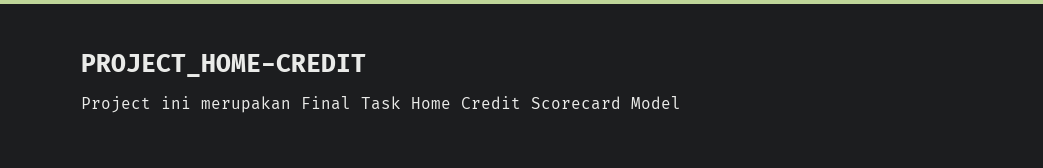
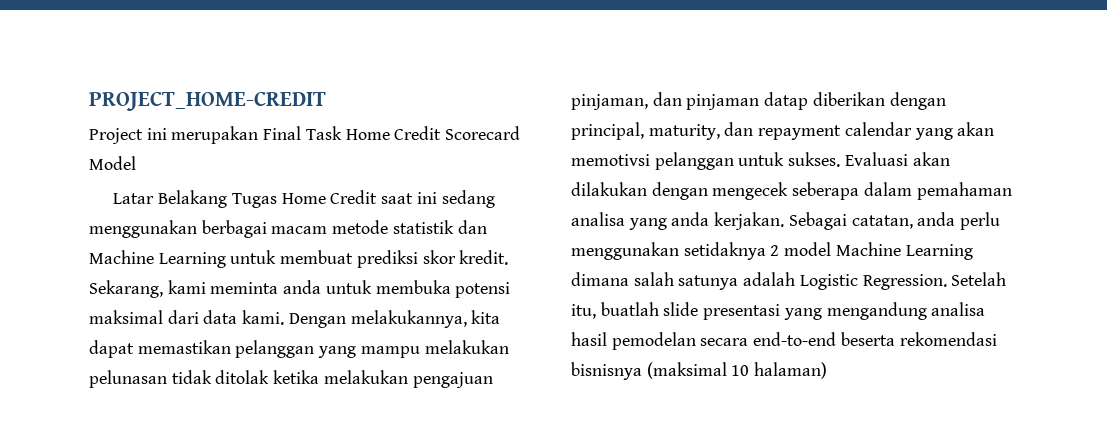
+ Latar Belakang Tugas Home Credit saat ini sedang menggunakan berbagai macam metode statistik dan Machine Learning untuk membuat prediksi skor kredit. Sekarang, kami meminta anda untuk membuka potensi maksimal dari data kami. Dengan melakukannya, kita dapat memastikan pelanggan yang mampu melakukan pelunasan tidak ditolak ketika melakukan pengajuan pinjaman, dan pinjaman datap diberikan dengan principal, maturity, dan repayment calendar yang akan memotivsi pelanggan untuk sukses. Evaluasi akan dilakukan dengan mengecek seberapa dalam pemahaman analisa yang anda kerjakan. Sebagai catatan, anda perlu menggunakan setidaknya 2 model Machine Learning dimana salah satunya adalah Logistic Regression. Setelah itu, buatlah slide presentasi yang mengandung analisa hasil pemodelan secara end-to-end beserta rekomendasi bisnisnya (maksimal 10 halaman)

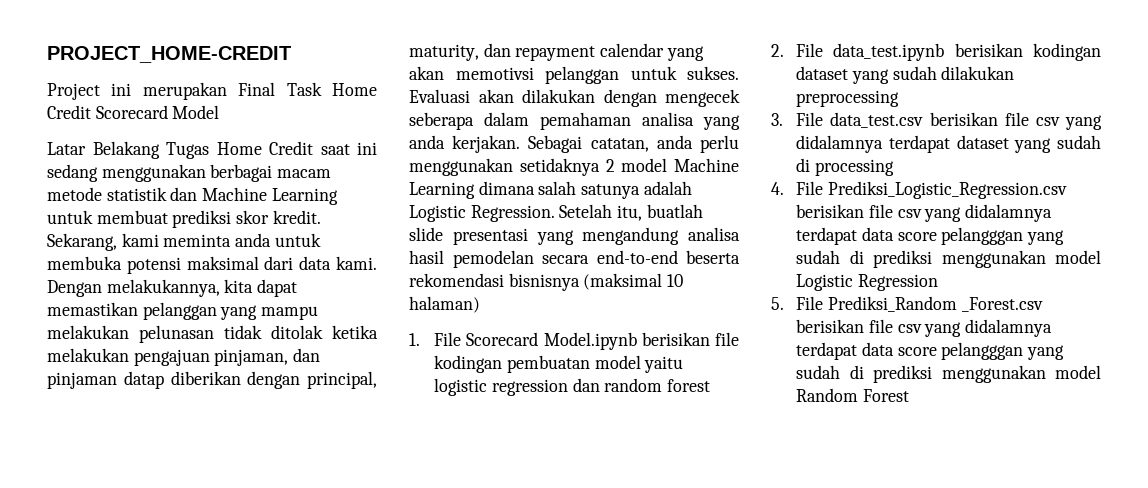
+ 1. File Scorecard Model.ipynb berisikan file kodingan pembuatan model yaitu logistic regression dan random forest
+ 2. File data_test.ipynb berisikan kodingan dataset yang sudah dilakukan preprocessing
+ 3. File data_test.csv berisikan file csv yang didalamnya terdapat dataset yang sudah di processing
+ 4. File Prediksi_Logistic_Regression.csv berisikan file csv yang didalamnya terdapat data score pelangggan yang sudah di prediksi menggunakan model Logistic Regression
+ 5. File Prediksi_Random _Forest.csv berisikan file csv yang didalamnya terdapat data score pelangggan yang sudah di prediksi menggunakan model Random Forest

